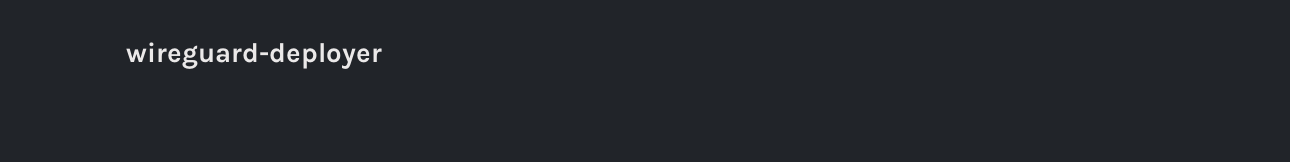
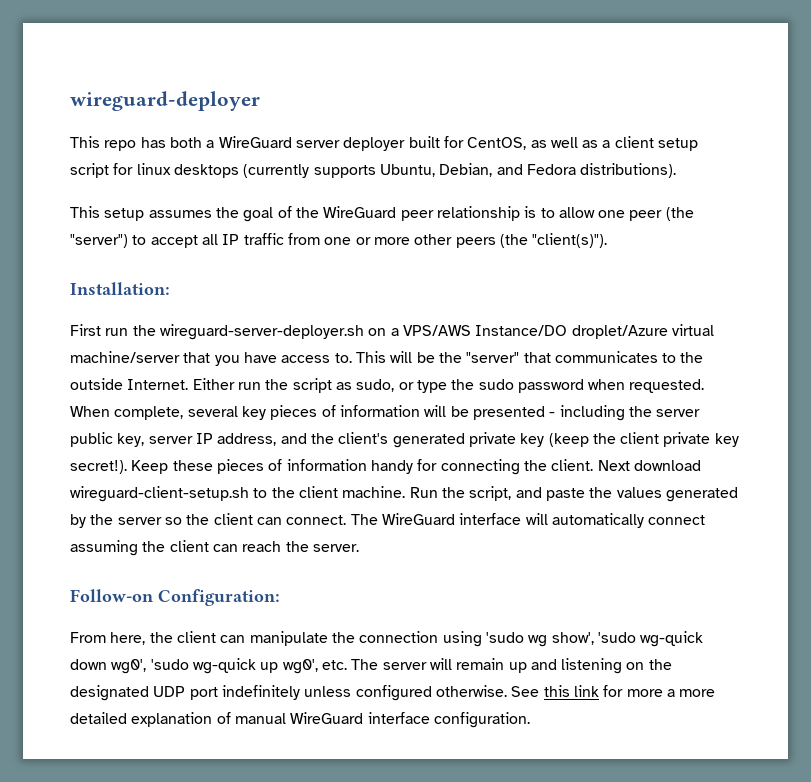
+ This repo has both a WireGuard server deployer built for CentOS, as well as a client setup script for linux desktops (currently supports Ubuntu, Debian, and Fedora distributions).
+ This setup assumes the goal of the WireGuard peer relationship is to allow one peer (the "server") to accept all IP traffic from one or more other peers (the "client(s)").
+ Installation:
+ First run the wireguard-server-deployer.sh on a VPS/AWS Instance/DO droplet/Azure virtual machine/server that you have access to. This will be the "server" that communicates to the outside Internet. Either run the script as sudo, or type the sudo password when requested. When complete, several key pieces of information will be presented - including the server public key, server IP address, and the client's generated private key (keep the client private key secret!). Keep these pieces of information handy for connecting the client. Next download wireguard-client-setup.sh to the client machine. Run the script, and paste the values generated by the server so the client can connect. The WireGuard interface will automatically connect assuming the client can reach the server.
+ Follow-on Configuration:
+ From here, the client can manipulate the connection using 'sudo wg show', 'sudo wg-quick down wg0', 'sudo wg-quick up wg0', etc. The server will remain up and listening on the designated UDP port indefinitely unless configured otherwise. See this link for more a more detailed explanation of manual WireGuard interface configuration.

